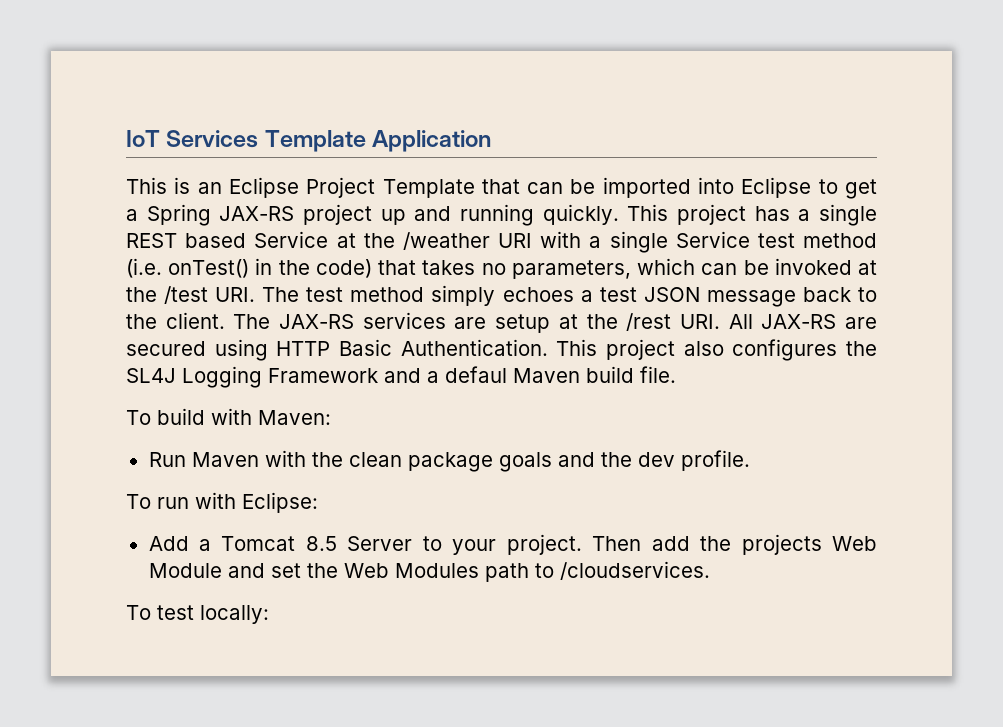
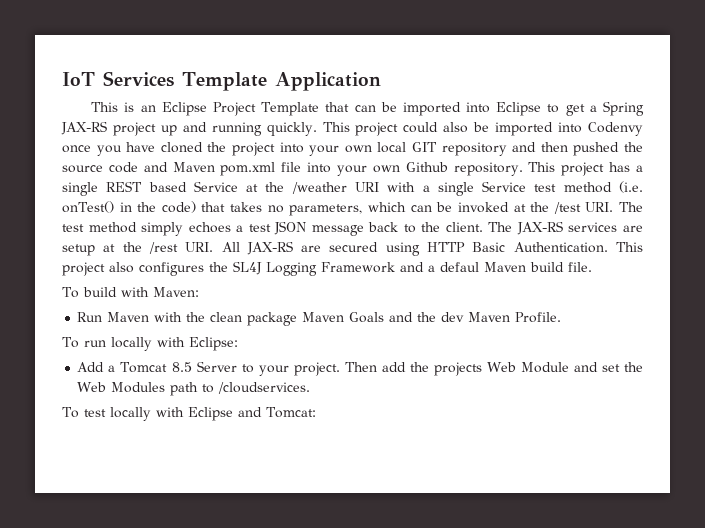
- This project has a single REST based Service at the /weather URI with a single Service test method (i.e. onTest() in the code) that takes no parameters, which can be invoked at the /test URI. The test method simply echoes a test JSON message back to the client.
+ This project could also be imported into Codenvy once you have cloned the project into your own local GIT repository and then pushed the source code and Maven pom.xml file into your own Github repository. This project has a single REST based Service at the /weather URI with a single Service test method (i.e. onTest() in the code) that takes no parameters, which can be invoked at the /test URI. The test method simply echoes a test JSON message back to the client.
- Run Maven with the clean package goals and the dev profile.
+ Run Maven with the clean package Maven Goals and the dev Maven Profile.
- To run with Eclipse:
+ To run locally with Eclipse:
- To test locally:
+ To test locally with Eclipse and Tomcat:

